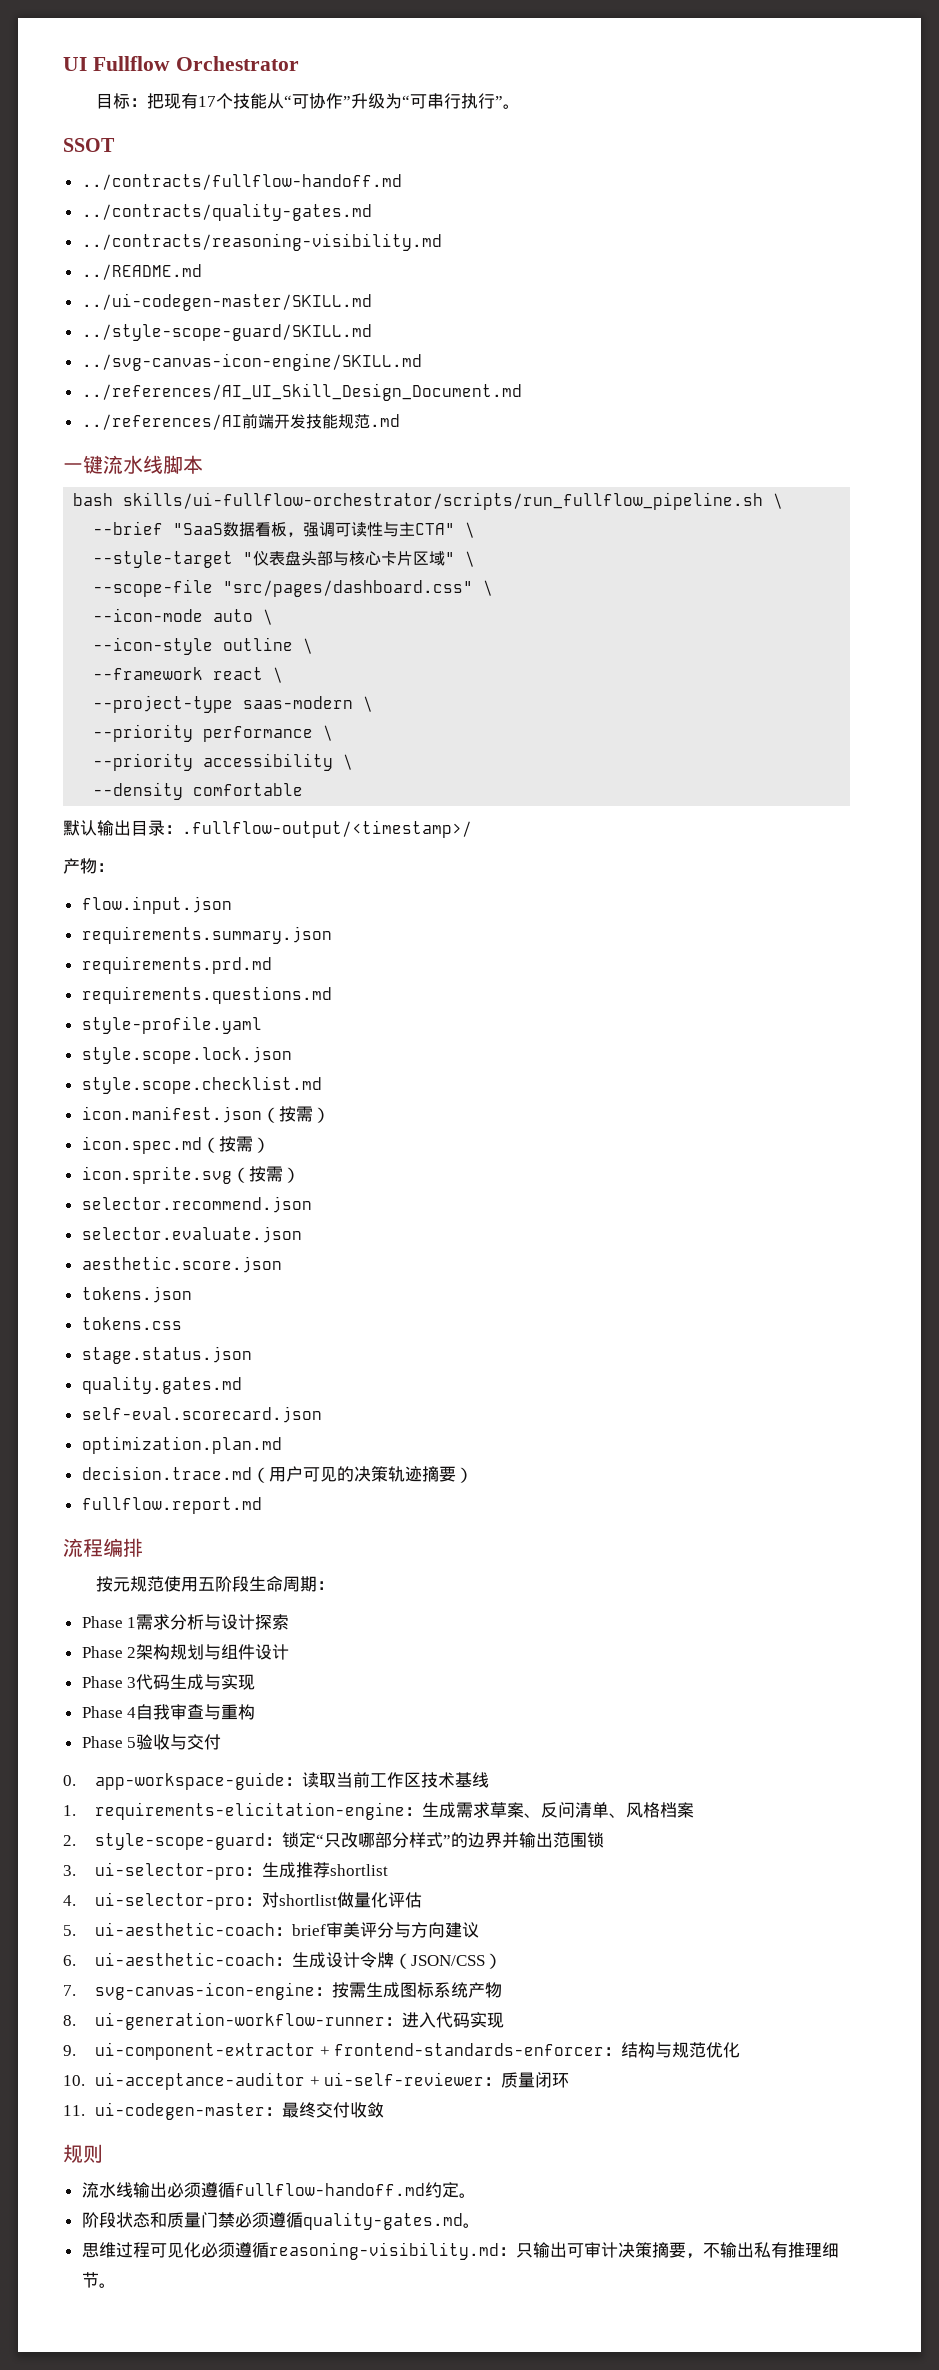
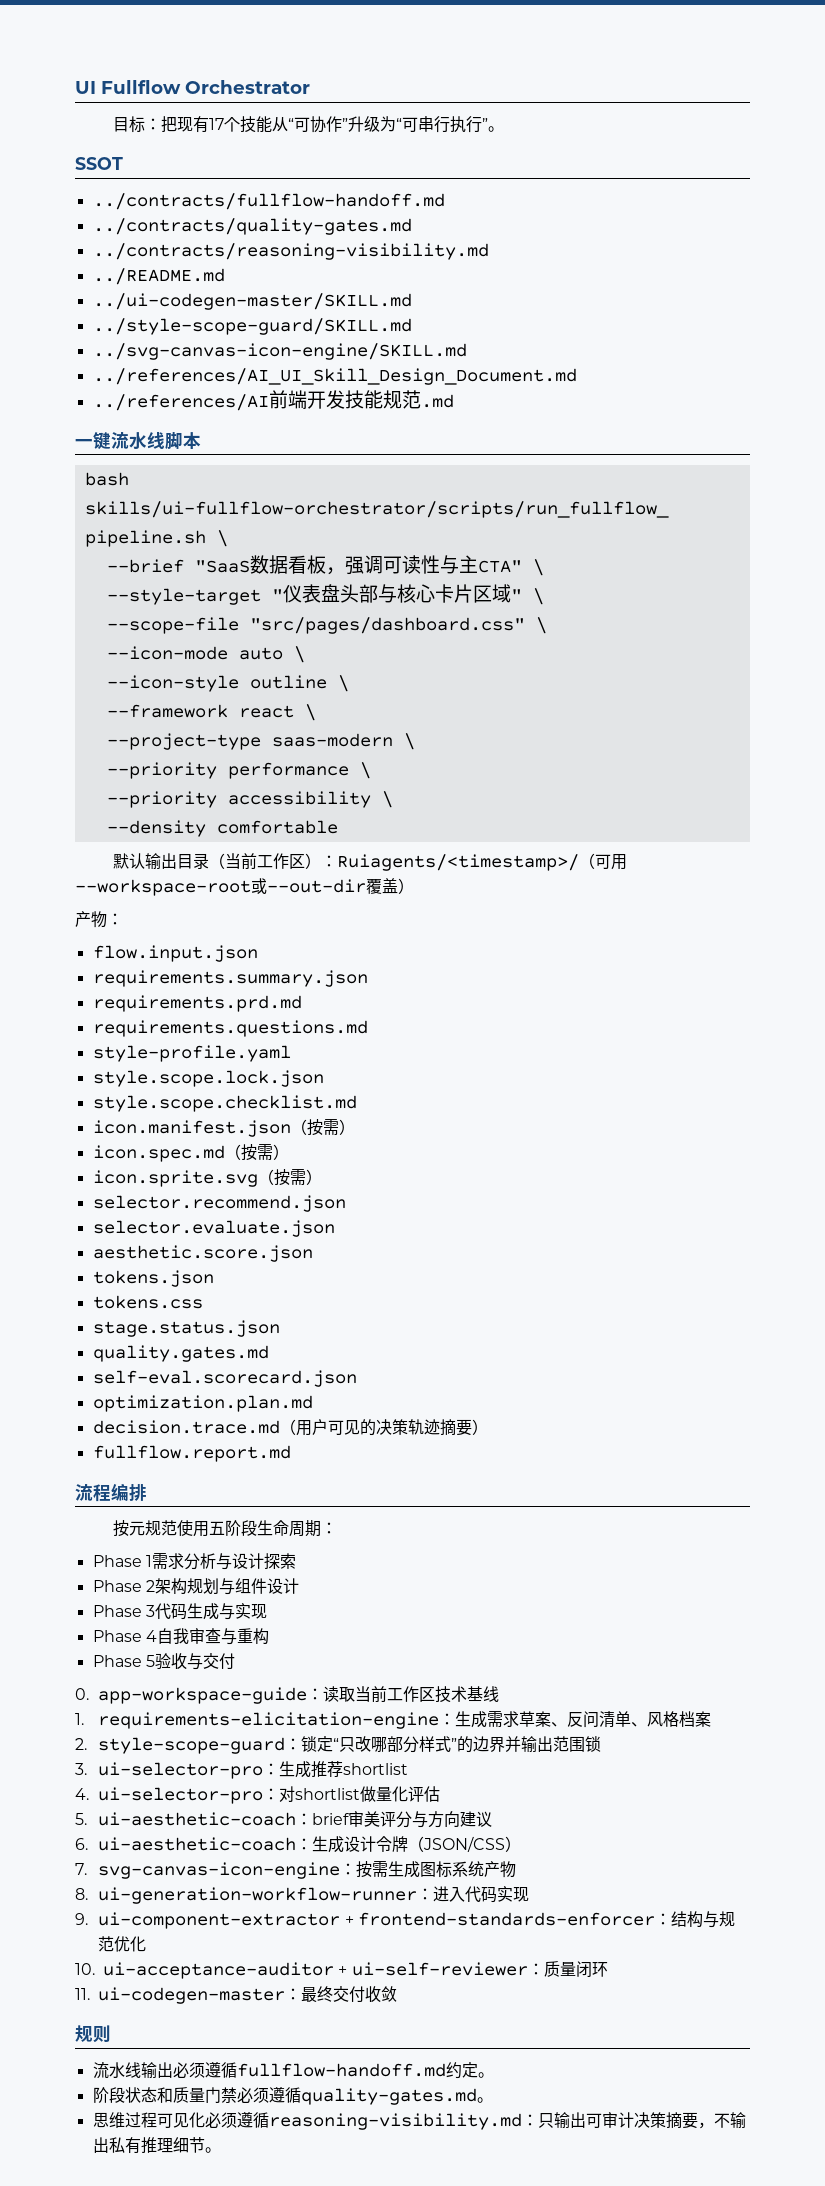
- 默认输出目录：.fullflow-output/<timestamp>/
+ 默认输出目录（当前工作区）：Ruiagents/<timestamp>/（可用--workspace-root或--out-dir覆盖）

